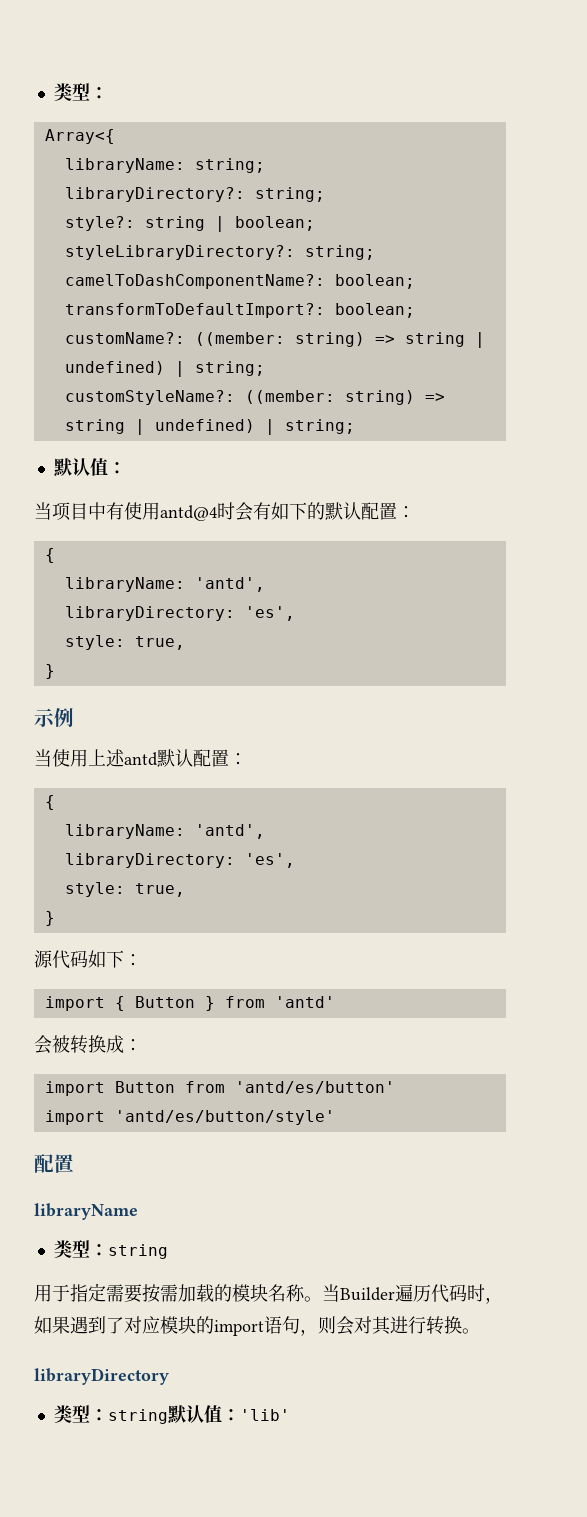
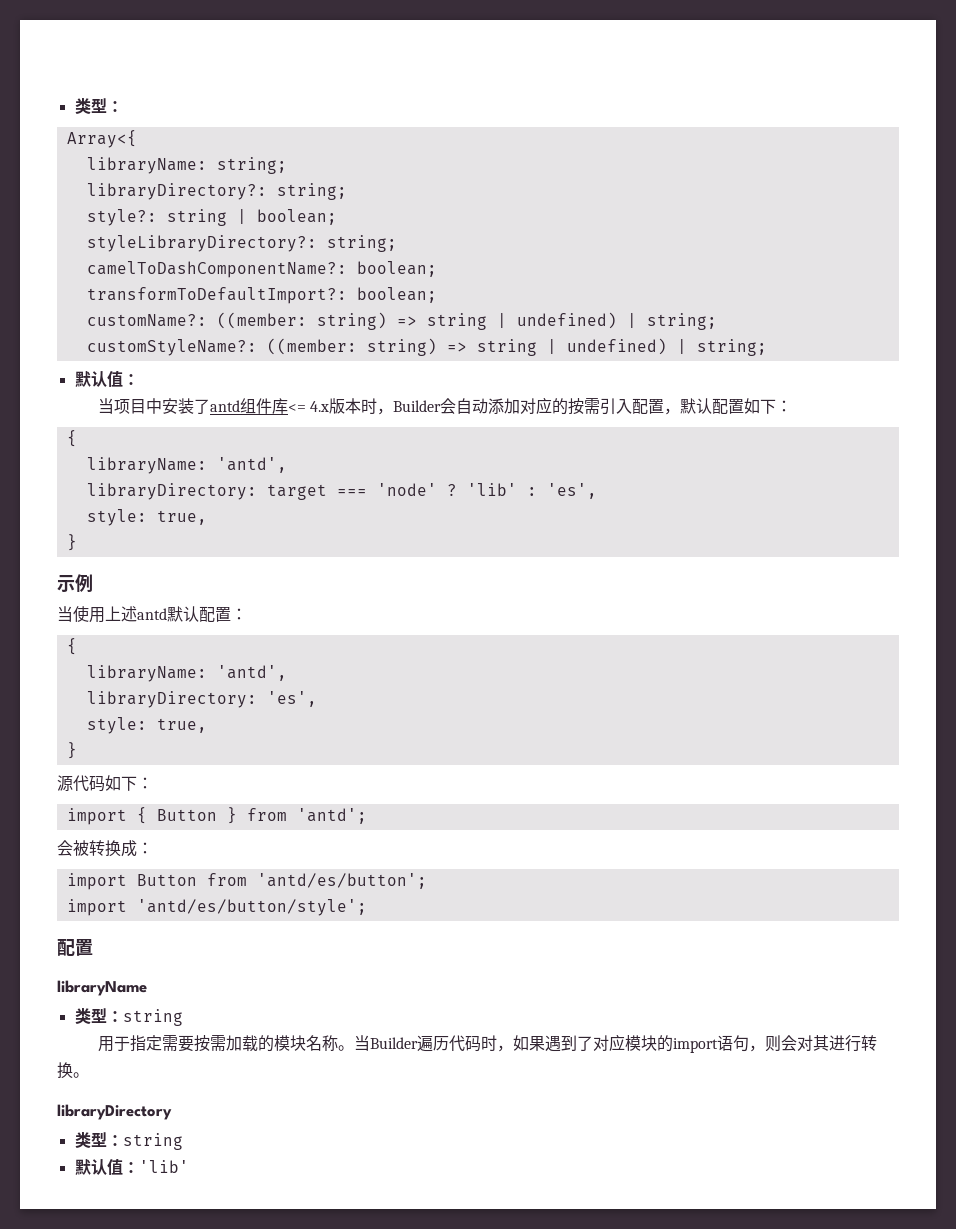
- 当项目中有使用antd@4时会有如下的默认配置：
+ 当项目中安装了antd组件库<= 4.x版本时，Builder会自动添加对应的按需引入配置，默认配置如下：
  {
  libraryName: 'antd',
- libraryDirectory: 'es',
+ libraryDirectory: target === 'node' ? 'lib' : 'es',
- import { Button } from 'antd'
+ import { Button } from 'antd';
- import Button from 'antd/es/button'
- import 'antd/es/button/style'
+ import Button from 'antd/es/button';
+ import 'antd/es/button/style';
  libraryDirectory
- 类型：string默认值：'lib'
+ 类型：string
+ 默认值：'lib'

